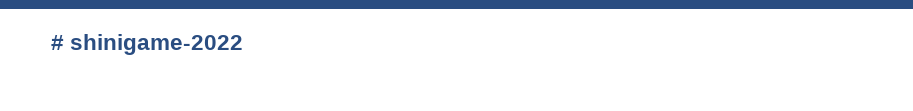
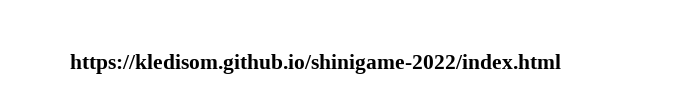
- # shinigame-2022
+ https://kledisom.github.io/shinigame-2022/index.html

